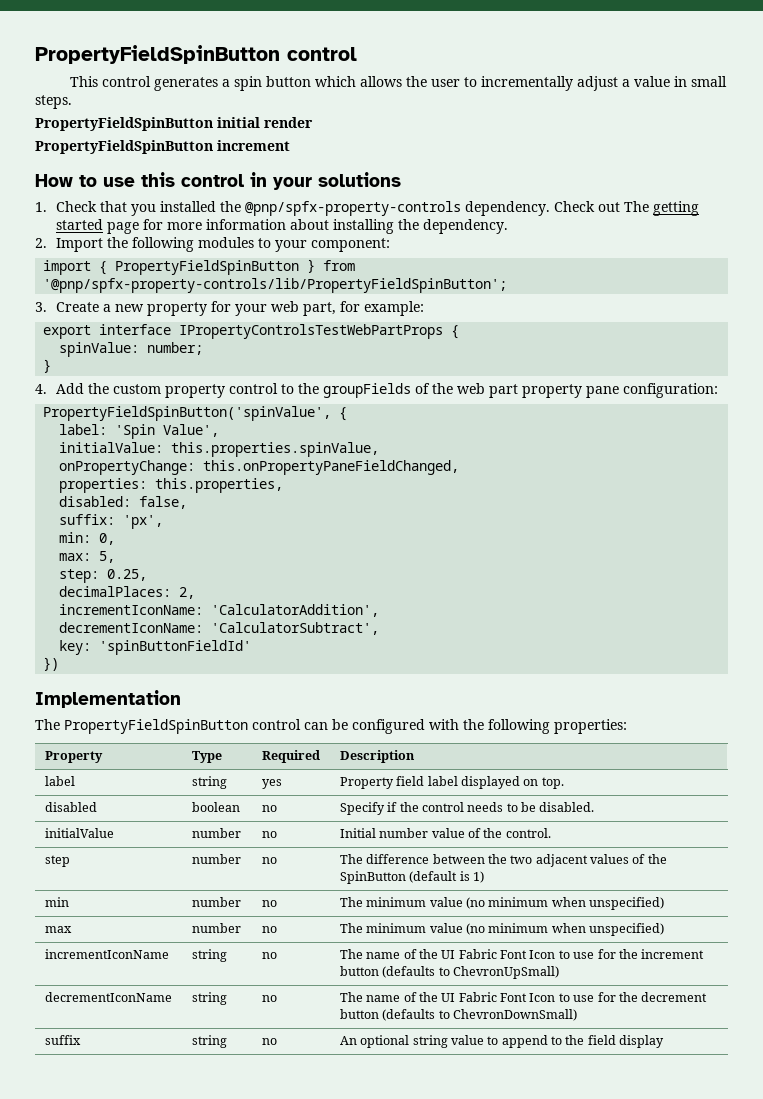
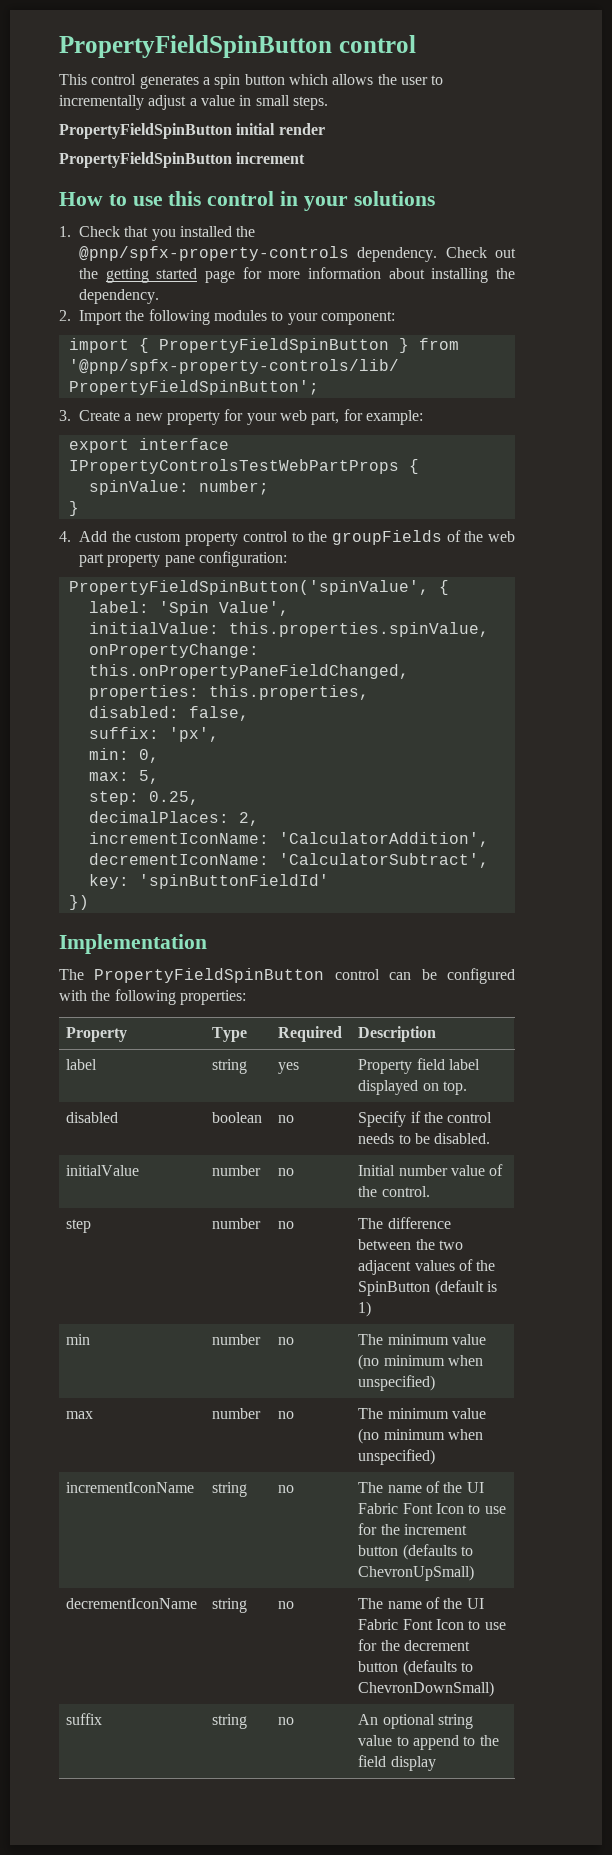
- Check out The getting started page for more information about installing the dependency.
+ Check out the getting started page for more information about installing the dependency.

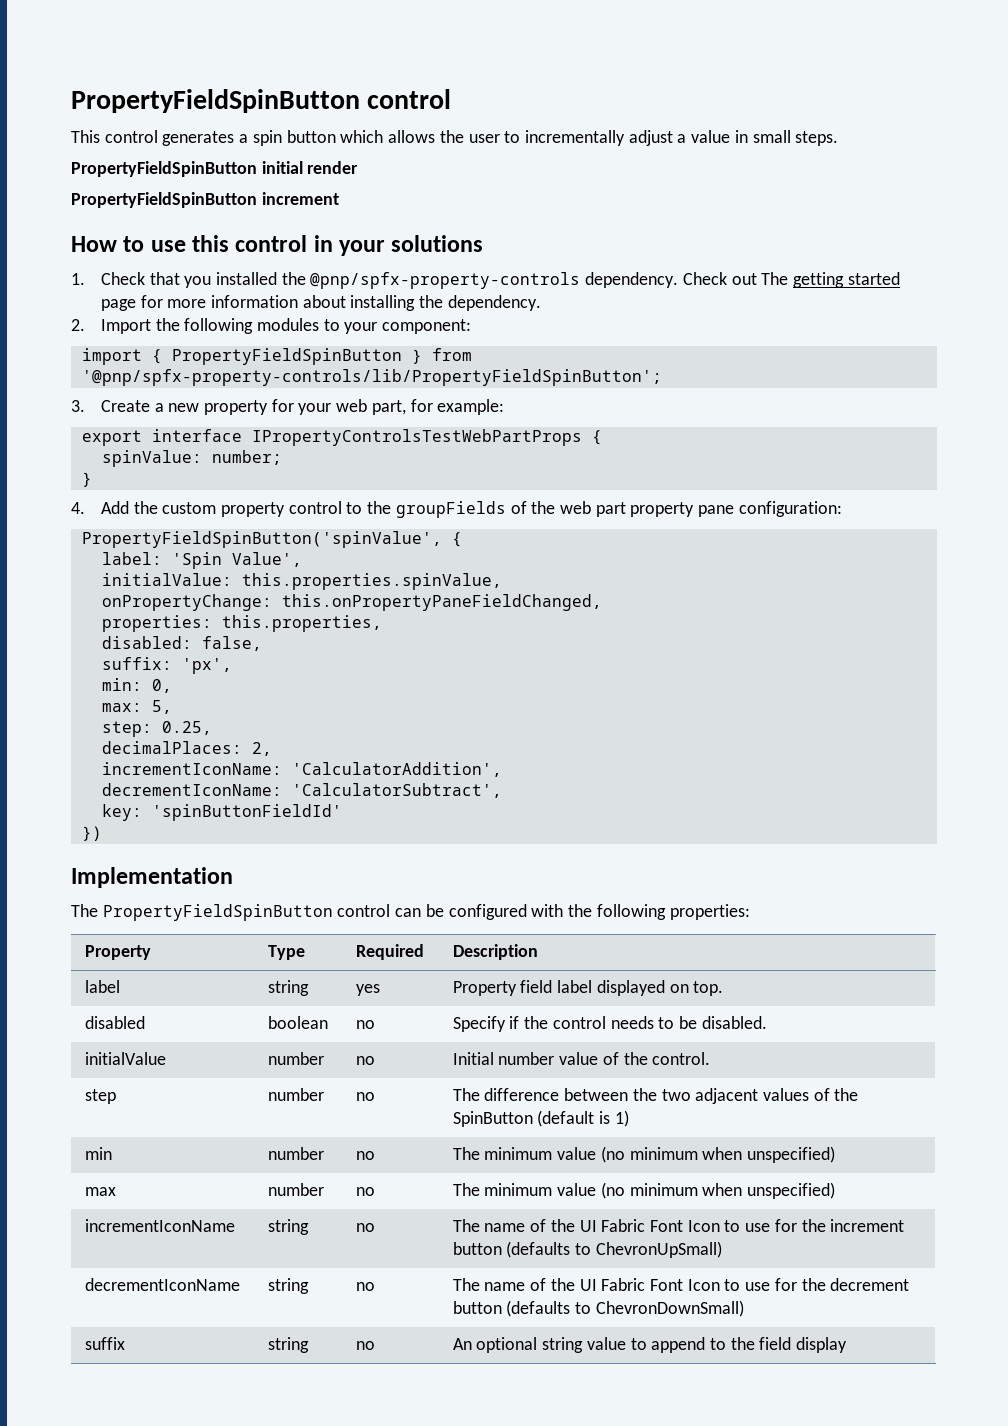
- Check out the getting started page for more information about installing the dependency.
+ Check out The getting started page for more information about installing the dependency.

